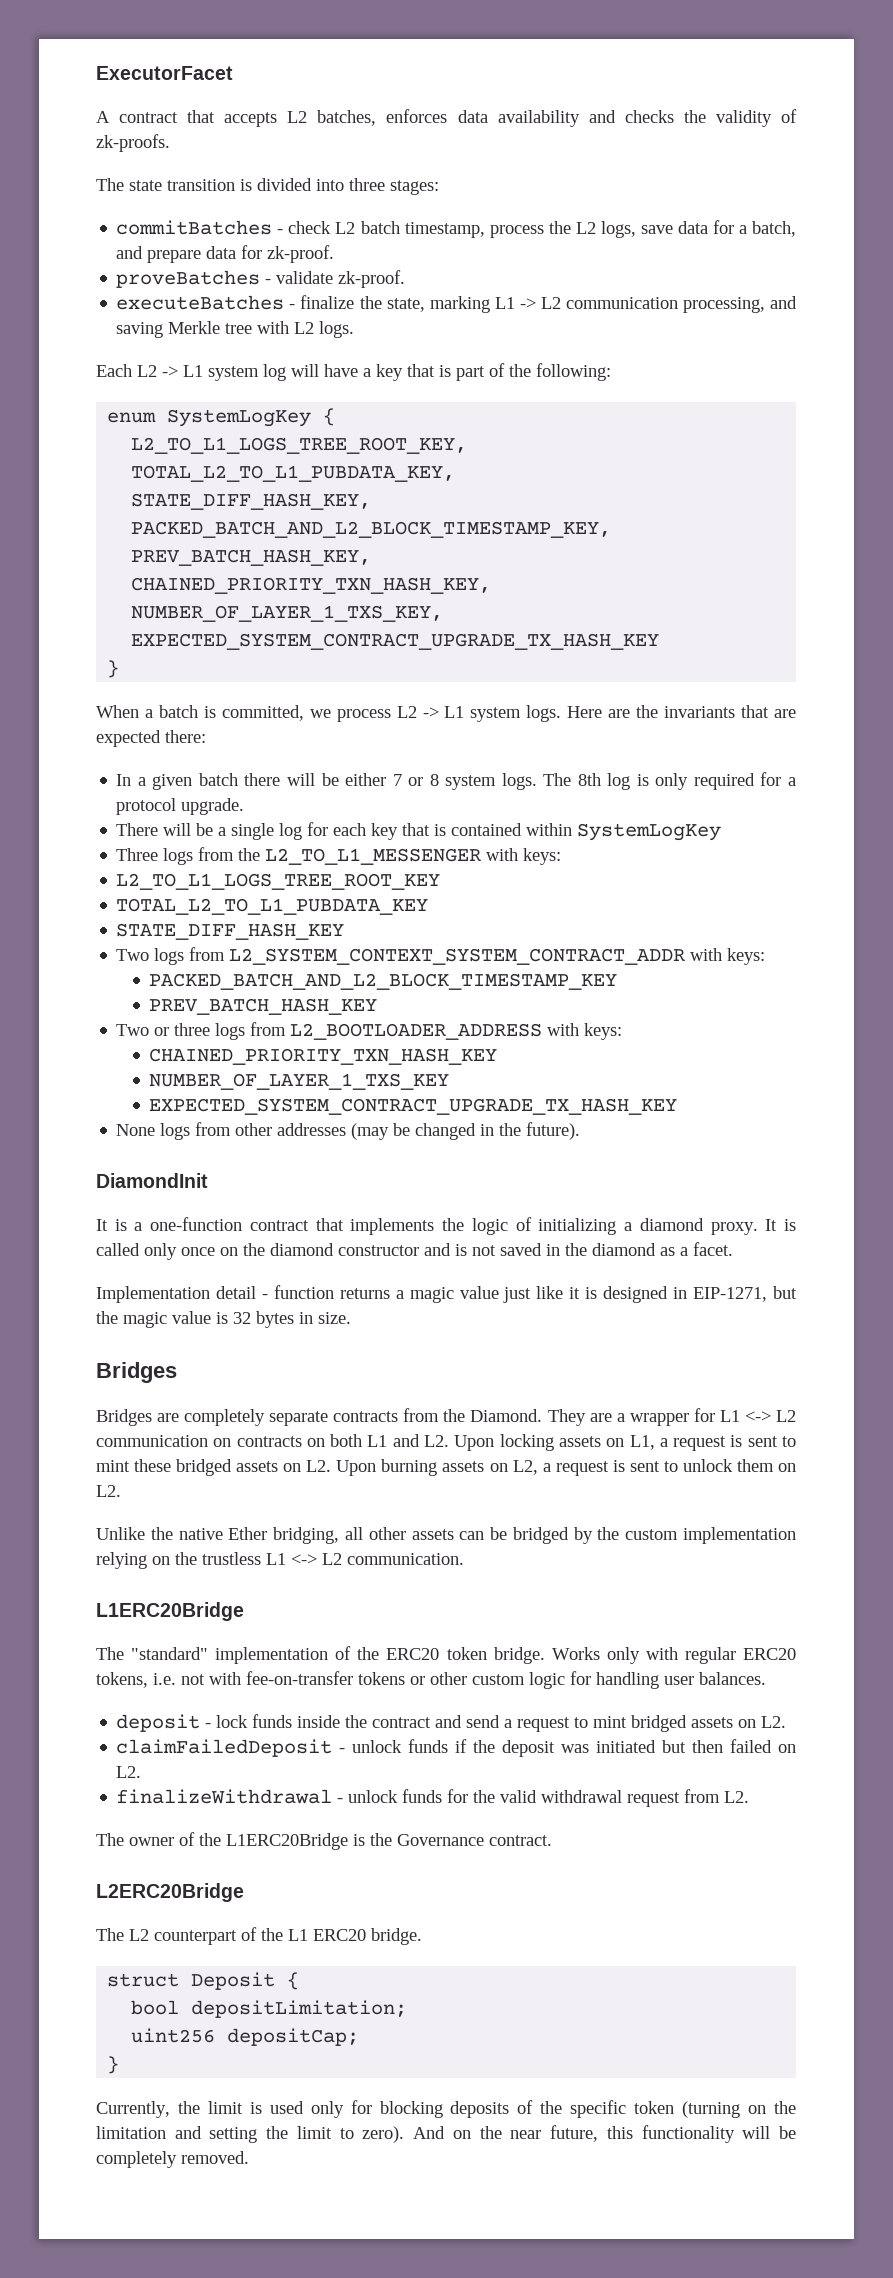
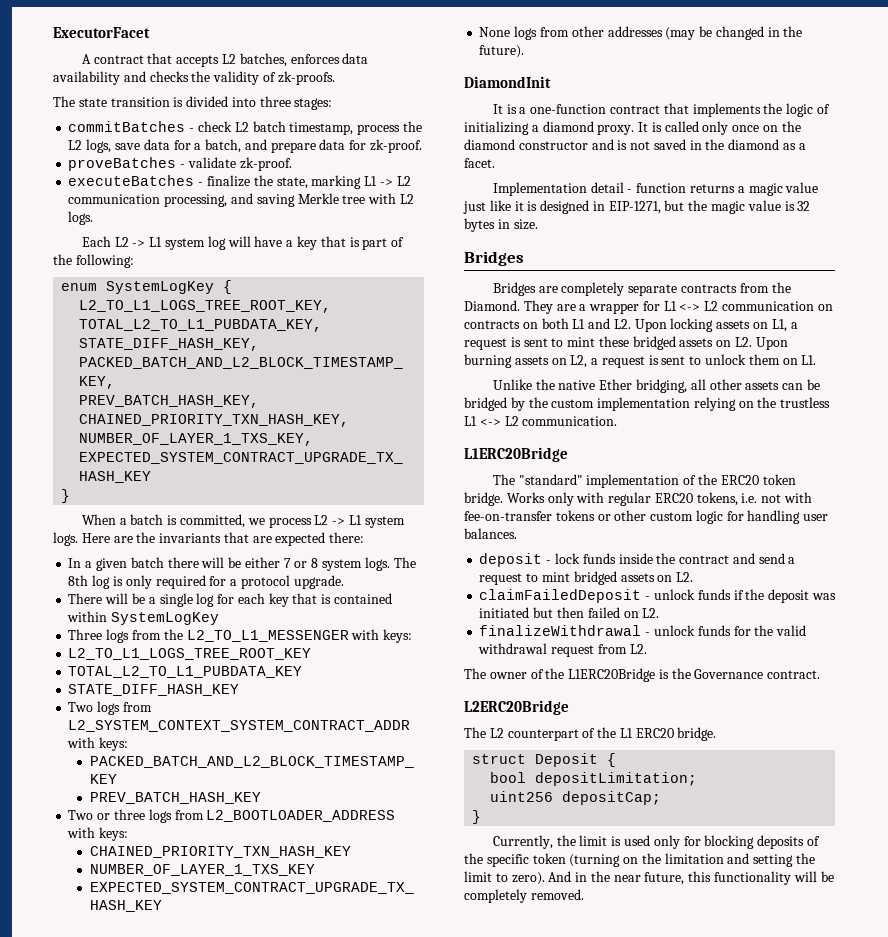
- They are a wrapper for L1 <-> L2 communication on contracts on both L1 and L2. Upon locking assets on L1, a request is sent to mint these bridged assets on L2. Upon burning assets on L2, a request is sent to unlock them on L2.
+ They are a wrapper for L1 <-> L2 communication on contracts on both L1 and L2. Upon locking assets on L1, a request is sent to mint these bridged assets on L2. Upon burning assets on L2, a request is sent to unlock them on L1.
- And on the near future, this functionality will be completely removed.
+ And in the near future, this functionality will be completely removed.

